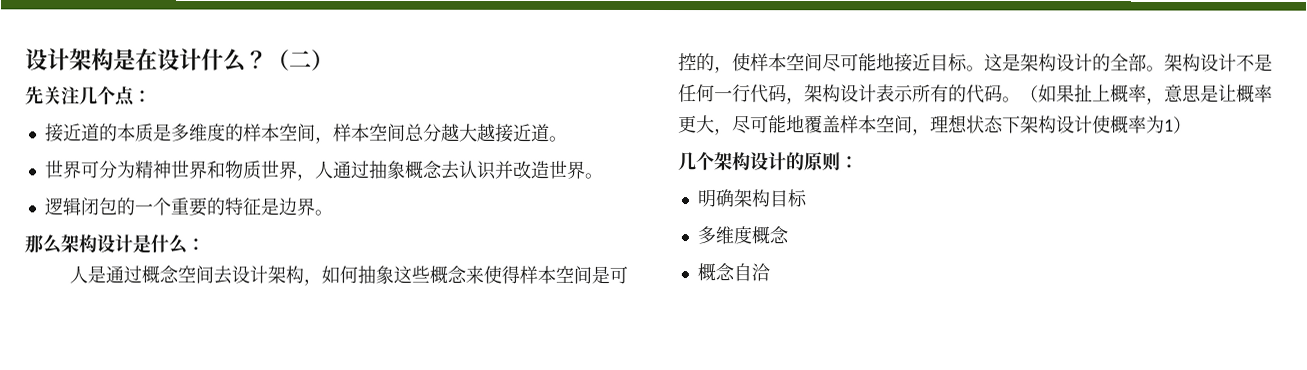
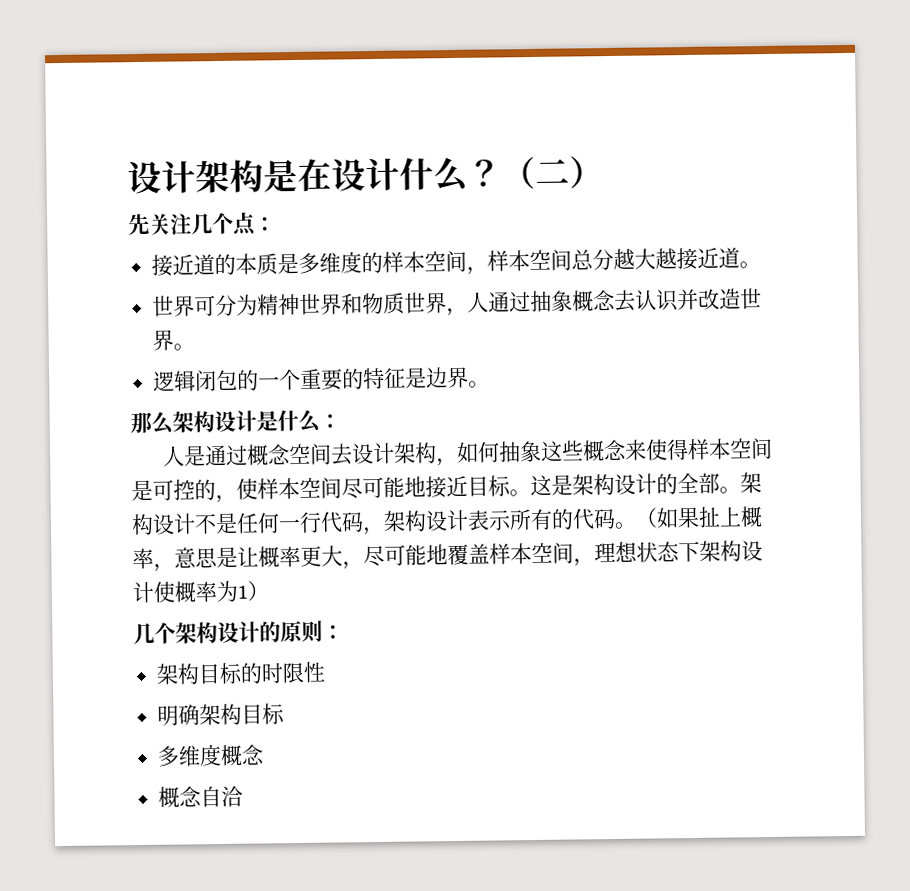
+ 架构目标的时限性

